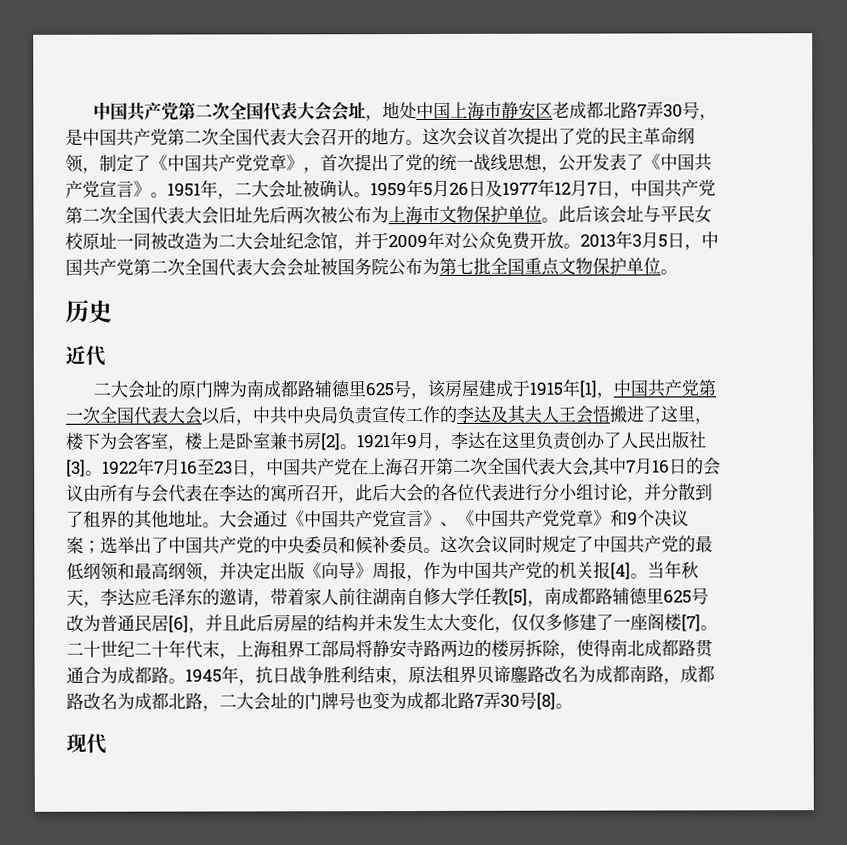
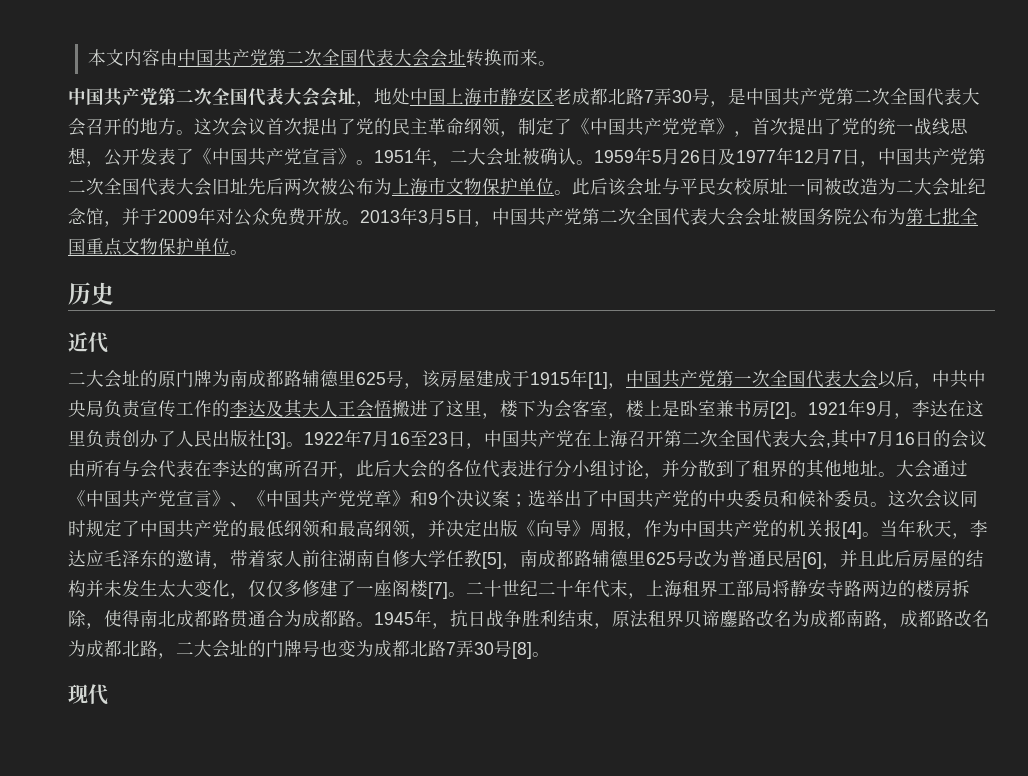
+ 本文内容由中国共产党第二次全国代表大会会址转换而来。

